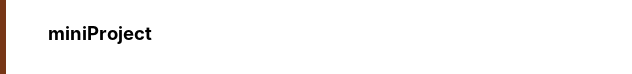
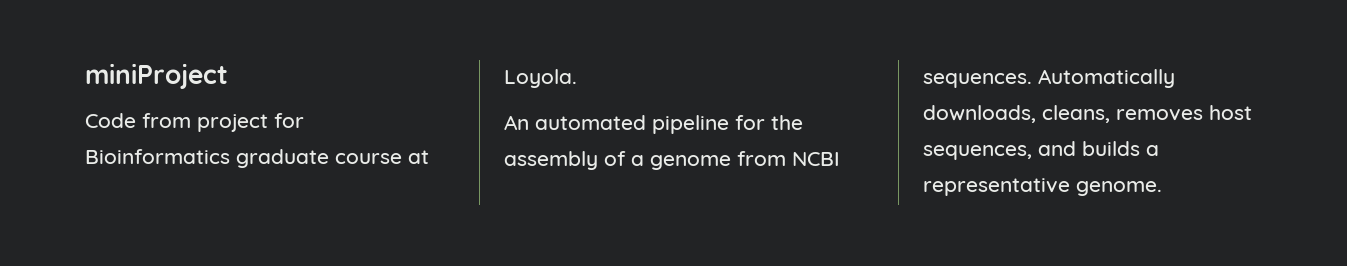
+ Code from project for Bioinformatics graduate course at Loyola.
+ An automated pipeline for the assembly of a genome from NCBI sequences. Automatically downloads, cleans, removes host sequences, and builds a representative genome.

